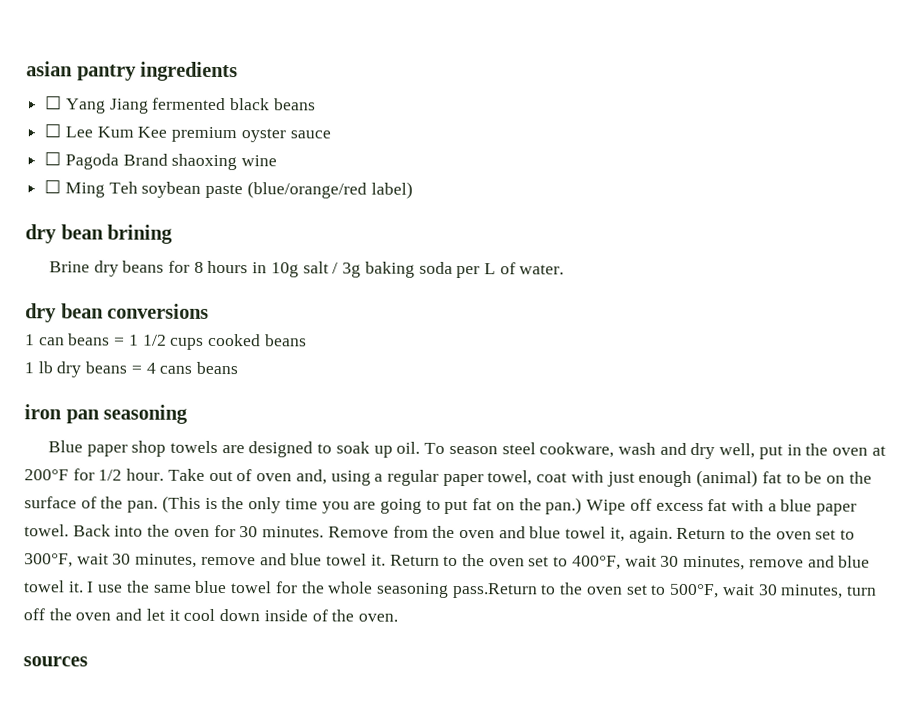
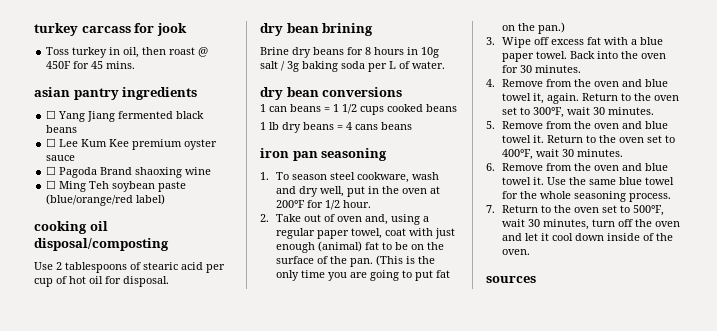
+ turkey carcass for jook
+ Toss turkey in oil, then roast @ 450F for 45 mins.
+ cooking oil disposal/composting
+ Use 2 tablespoons of stearic acid per cup of hot oil for disposal.
- Blue paper shop towels are designed to soak up oil. To season steel cookware, wash and dry well, put in the oven at 200°F for 1/2 hour. Take out of oven and, using a regular paper towel, coat with just enough (animal) fat to be on the surface of the pan.
+ 1. To season steel cookware, wash and dry well, put in the oven at 200°F for 1/2 hour.
+ 2. Take out of oven and, using a regular paper towel, coat with just enough (animal) fat to be on the surface of the pan.
- (This is the only time you are going to put fat on the pan.) Wipe off excess fat with a blue paper towel.
+ (This is the only time you are going to put fat on the pan.)
+ 3. Wipe off excess fat with a blue paper towel.
- Back into the oven for 30 minutes. Remove from the oven and blue towel it, again.
+ Back into the oven for 30 minutes.
+ 4. Remove from the oven and blue towel it, again.
- Return to the oven set to 300°F, wait 30 minutes, remove and blue towel it.
+ Return to the oven set to 300°F, wait 30 minutes.
+ 5. Remove from the oven and blue towel it.
- Return to the oven set to 400°F, wait 30 minutes, remove and blue towel it. I use the same blue towel for the whole seasoning pass.Return to the oven set to 500°F, wait 30 minutes, turn off the oven and let it cool down inside of the oven.
+ Return to the oven set to 400°F, wait 30 minutes.
+ 6. Remove from the oven and blue towel it. Use the same blue towel for the whole seasoning process.
+ 7. Return to the oven set to 500°F, wait 30 minutes, turn off the oven and let it cool down inside of the oven.

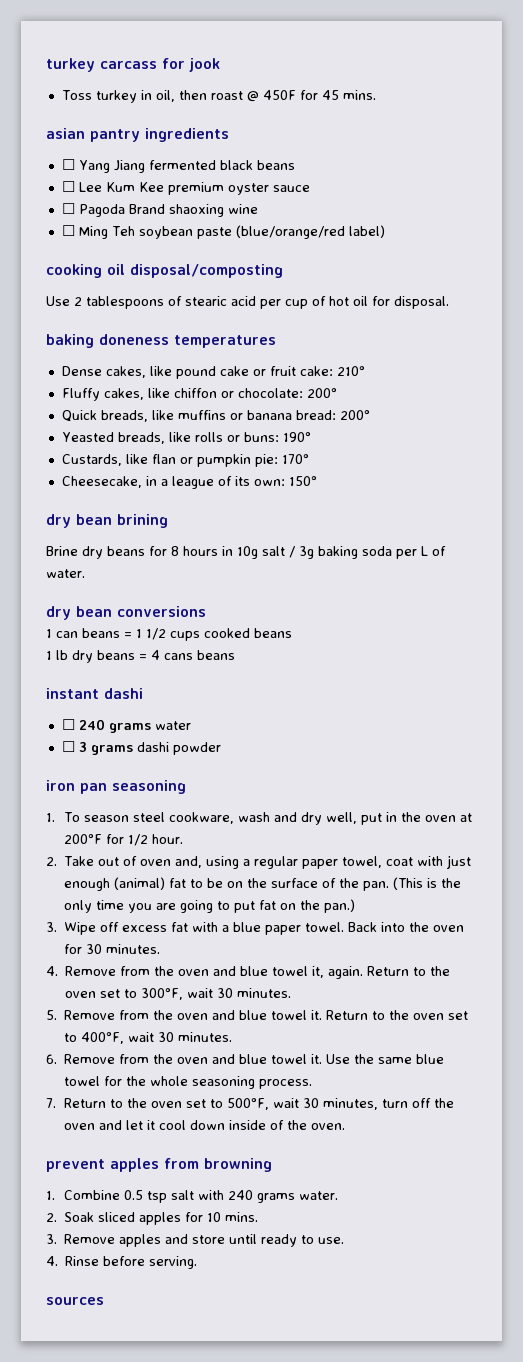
+ baking doneness temperatures
+ Dense cakes, like pound cake or fruit cake: 210°
+ Fluffy cakes, like chiffon or chocolate: 200°
+ Quick breads, like muffins or banana bread: 200°
+ Yeasted breads, like rolls or buns: 190°
+ Custards, like flan or pumpkin pie: 170°
+ Cheesecake, in a league of its own: 150°
+ instant dashi
+ ☐ 240 grams water
+ ☐ 3 grams dashi powder
+ prevent apples from browning
+ 1. Combine 0.5 tsp salt with 240 grams water.
+ 2. Soak sliced apples for 10 mins.
+ 3. Remove apples and store until ready to use.
+ 4. Rinse before serving.

